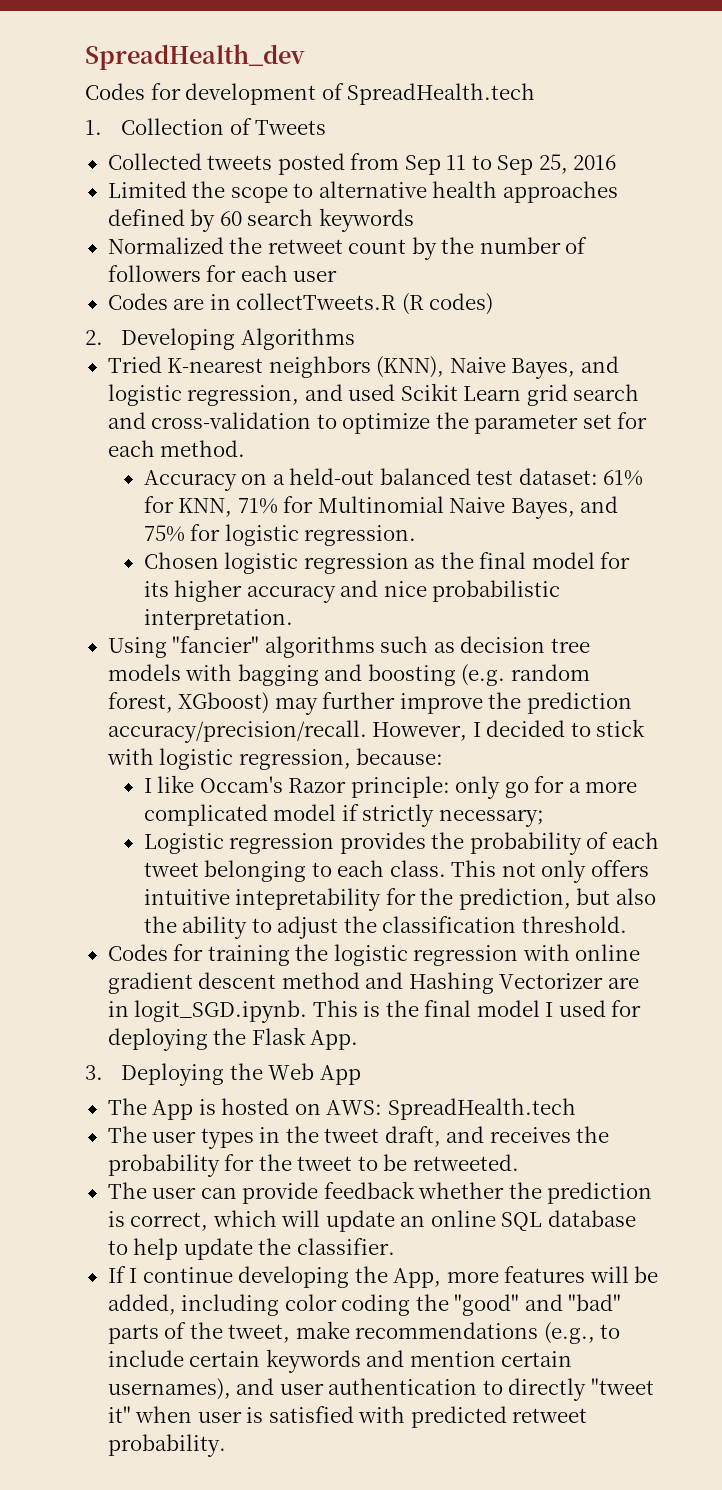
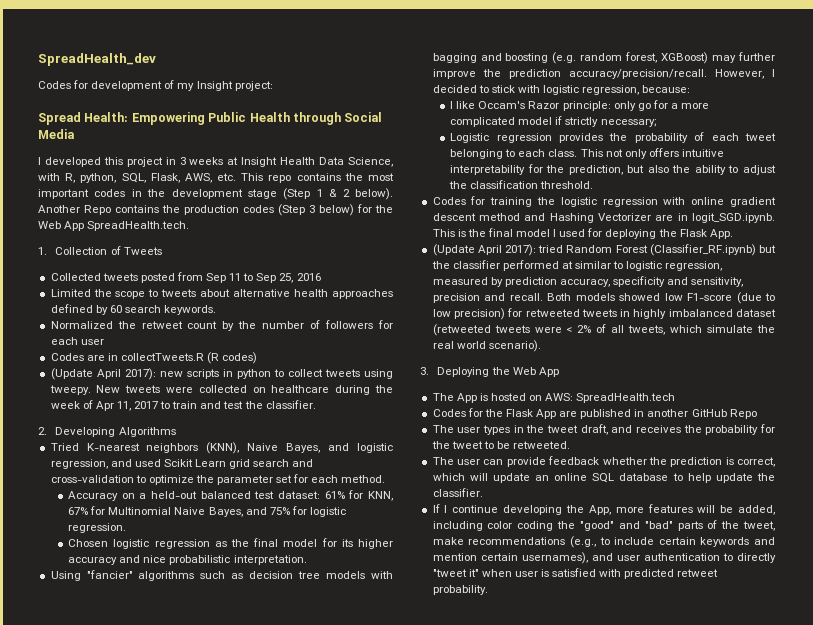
- Codes for development of SpreadHealth.tech
+ Codes for development of my Insight project:
+ Spread Health: Empowering Public Health through Social Media
+ I developed this project in 3 weeks at Insight Health Data Science, with R, python, SQL, Flask, AWS, etc. This repo contains the most important codes in the development stage (Step 1 & 2 below). Another Repo contains the production codes (Step 3 below) for the Web App SpreadHealth.tech.
- Limited the scope to alternative health approaches defined by 60 search keywords
+ Limited the scope to tweets about alternative health approaches defined by 60 search keywords.
+ (Update April 2017): new scripts in python to collect tweets using tweepy. New tweets were collected on healthcare during the week of Apr 11, 2017 to train and test the classifier.
- Accuracy on a held-out balanced test dataset: 61% for KNN, 71% for Multinomial Naive Bayes, and 75% for logistic regression.
+ Accuracy on a held-out balanced test dataset: 61% for KNN, 67% for Multinomial Naive Bayes, and 75% for logistic regression.
- Using "fancier" algorithms such as decision tree models with bagging and boosting (e.g. random forest, XGboost) may further improve the prediction accuracy/precision/recall.
+ Using "fancier" algorithms such as decision tree models with bagging and boosting (e.g. random forest, XGBoost) may further improve the prediction accuracy/precision/recall.
- This not only offers intuitive intepretability for the prediction, but also the ability to adjust the classification threshold.
+ This not only offers intuitive interpretability for the prediction, but also the ability to adjust the classification threshold.
+ (Update April 2017): tried Random Forest (Classifier_RF.ipynb) but the classifier performed at similar to logistic regression, measured by prediction accuracy, specificity and sensitivity, precision and recall. Both models showed low F1-score (due to low precision) for retweeted tweets in highly imbalanced dataset (retweeted tweets were < 2% of all tweets, which simulate the real world scenario).
+ Codes for the Flask App are published in another GitHub Repo

